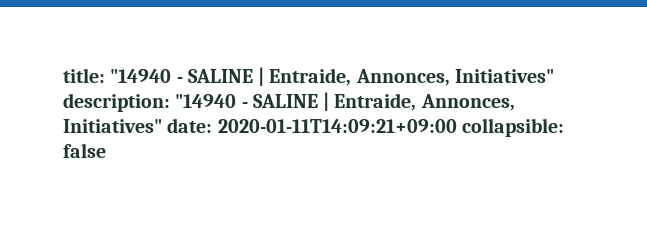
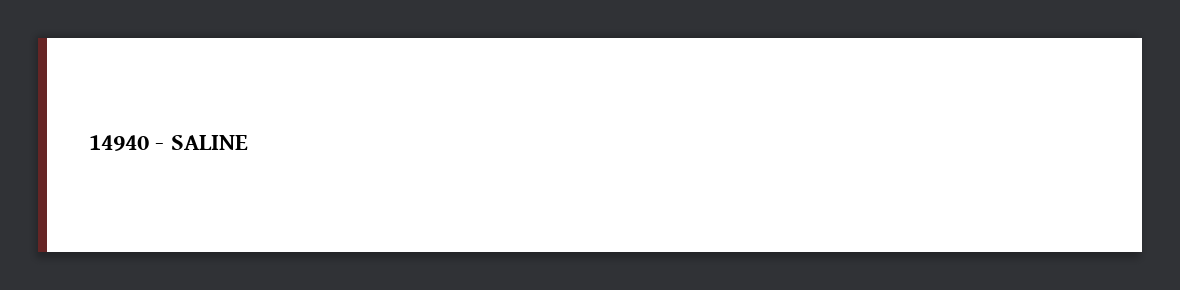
- title: "14940 - SALINE | Entraide, Annonces, Initiatives" description: "14940 - SALINE | Entraide, Annonces, Initiatives" date: 2020-01-11T14:09:21+09:00 collapsible: false
+ 14940 - SALINE

